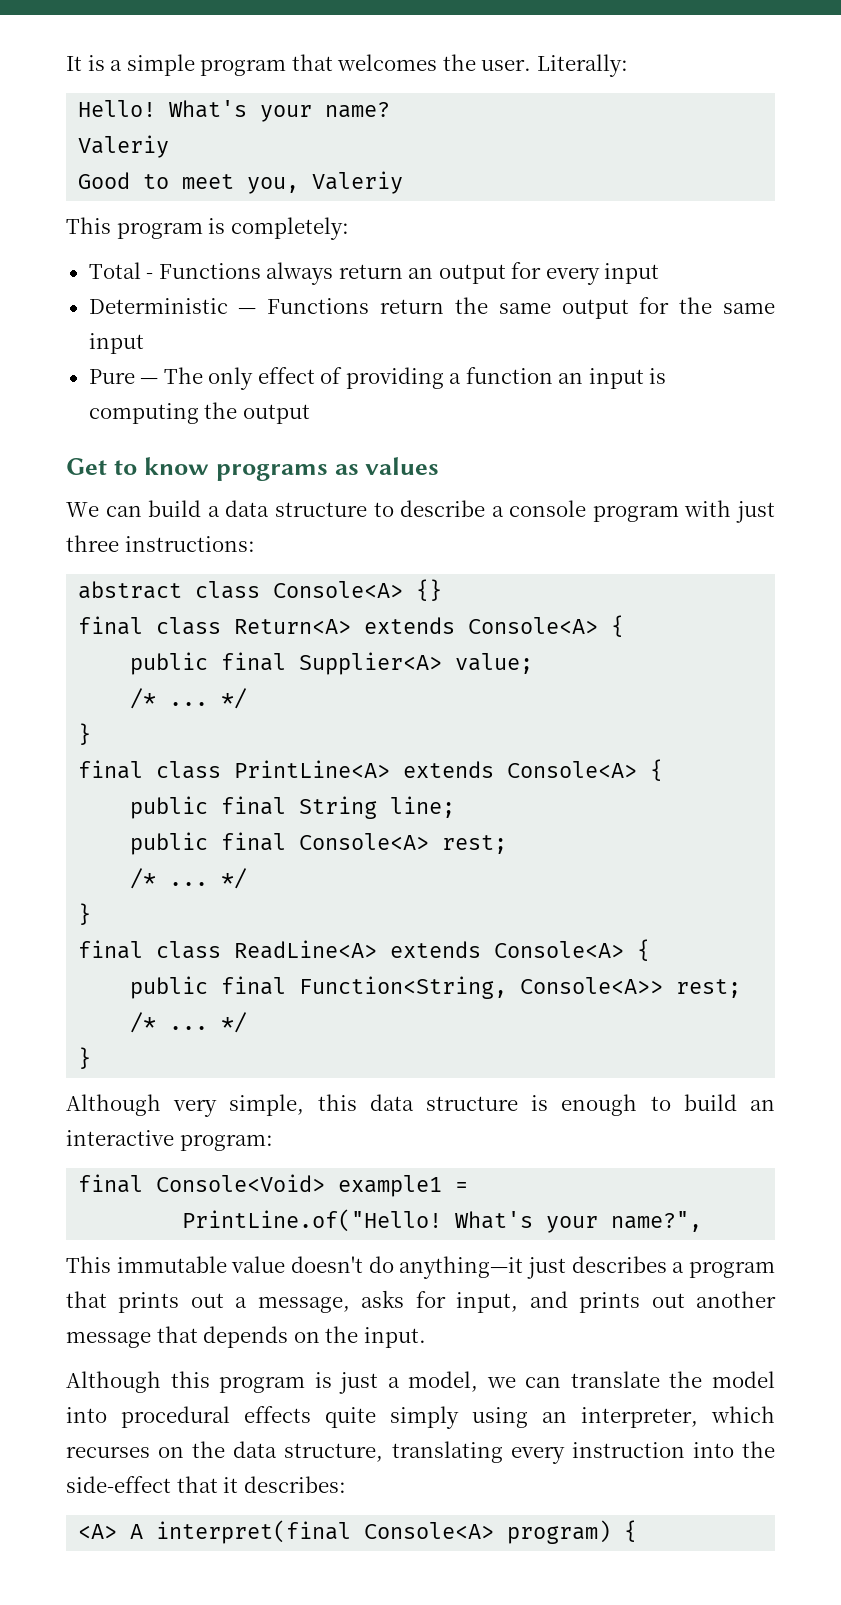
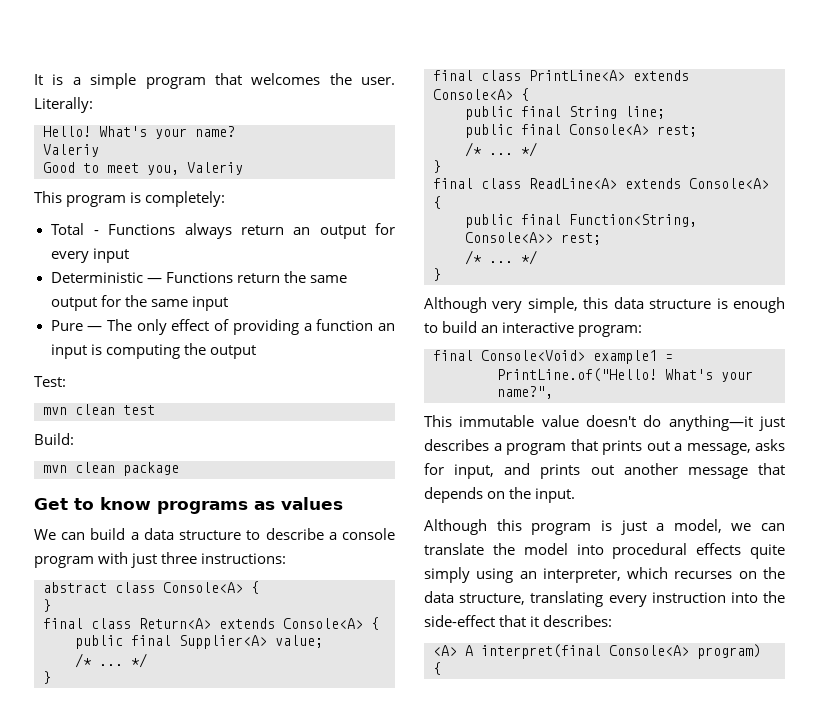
+ Test:
+ mvn clean test
+ Build:
+ mvn clean package
- abstract class Console<A> {}
+ abstract class Console<A> {
+ }

